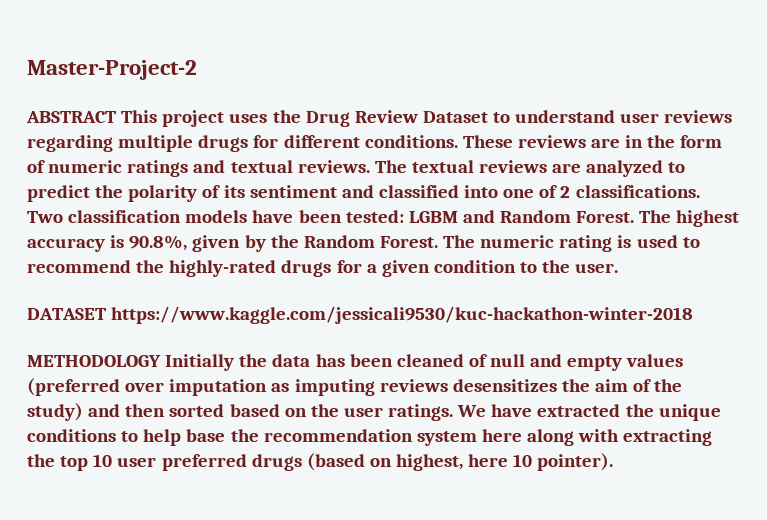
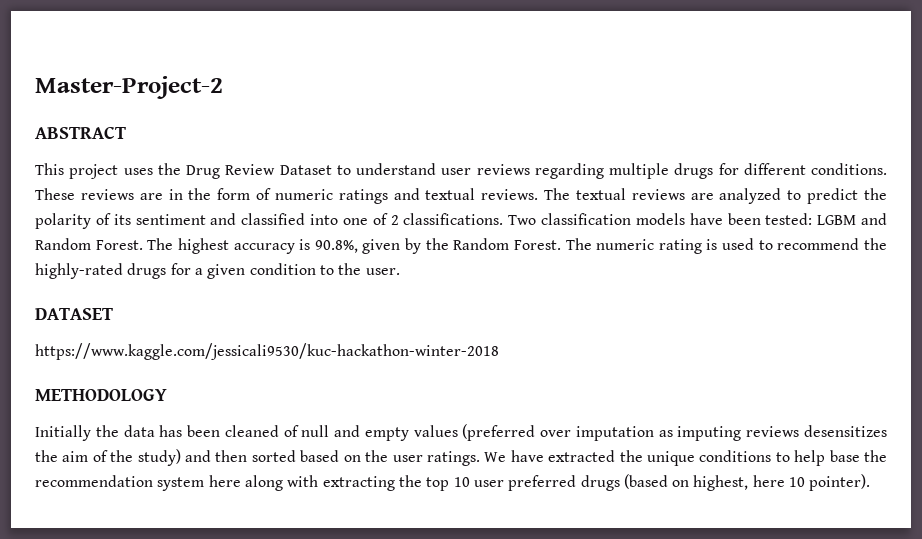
- ABSTRACT This project uses the Drug Review Dataset to understand user reviews regarding multiple drugs for different conditions.
+ ABSTRACT
+ This project uses the Drug Review Dataset to understand user reviews regarding multiple drugs for different conditions.
- DATASET https://www.kaggle.com/jessicali9530/kuc-hackathon-winter-2018
+ DATASET
+ https://www.kaggle.com/jessicali9530/kuc-hackathon-winter-2018
- METHODOLOGY Initially the data has been cleaned of null and empty values (preferred over imputation as imputing reviews desensitizes the aim of the study) and then sorted based on the user ratings.
+ METHODOLOGY
+ Initially the data has been cleaned of null and empty values (preferred over imputation as imputing reviews desensitizes the aim of the study) and then sorted based on the user ratings.

